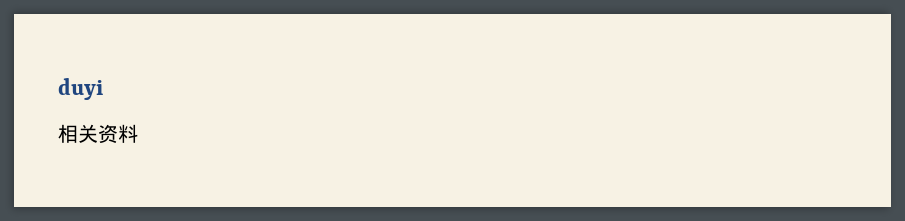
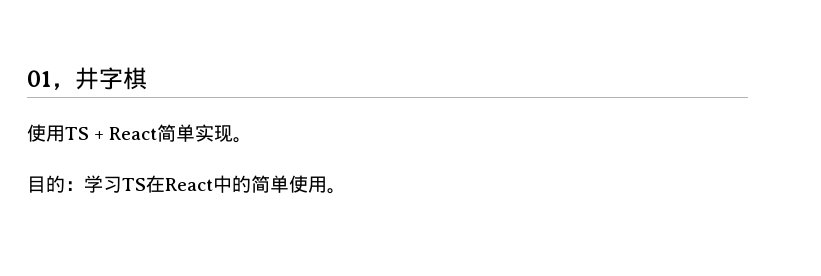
- duyi
- 相关资料
+ 01，井字棋
+ 使用TS + React简单实现。
+ 目的：学习TS在React中的简单使用。

